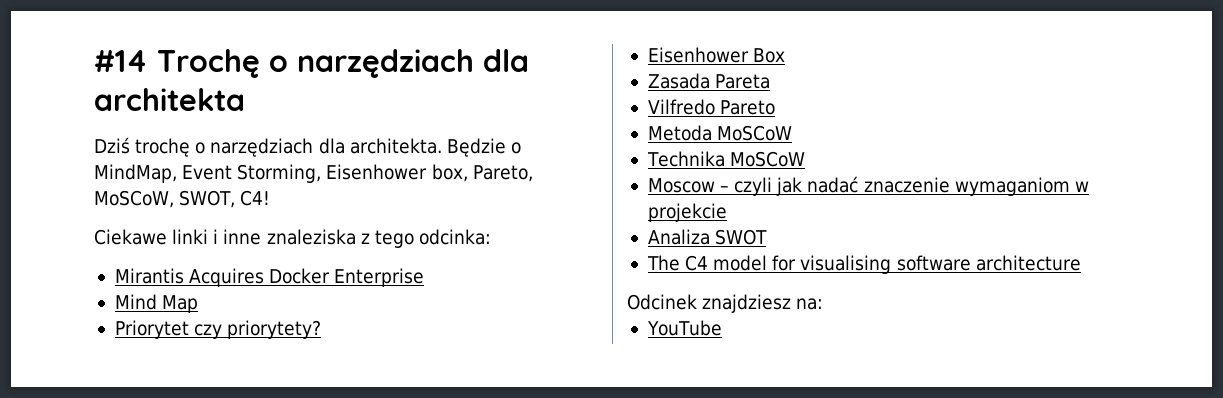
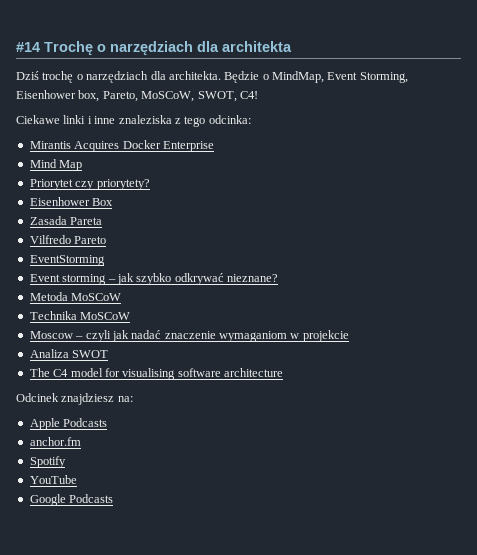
+ EventStorming
+ Event storming – jak szybko odkrywać nieznane?
+ Apple Podcasts
+ anchor.fm
+ Spotify
+ Google Podcasts

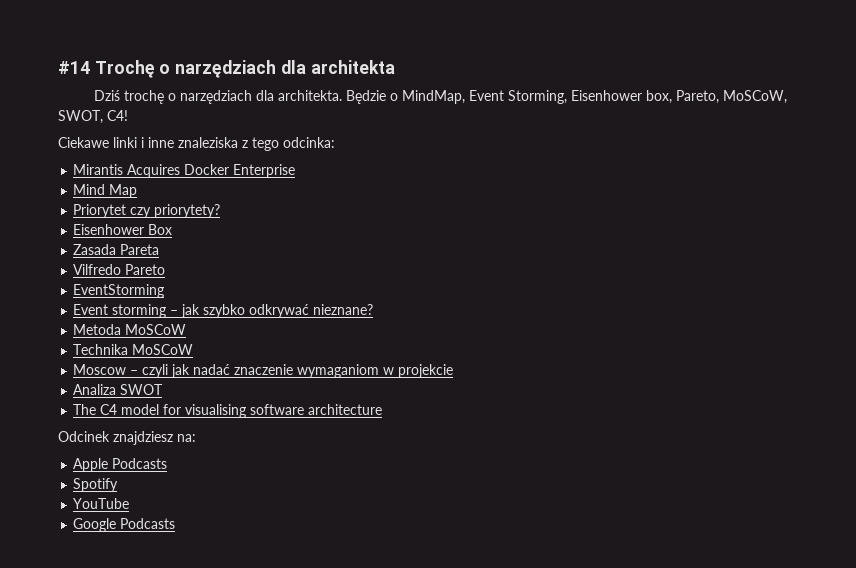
- anchor.fm

